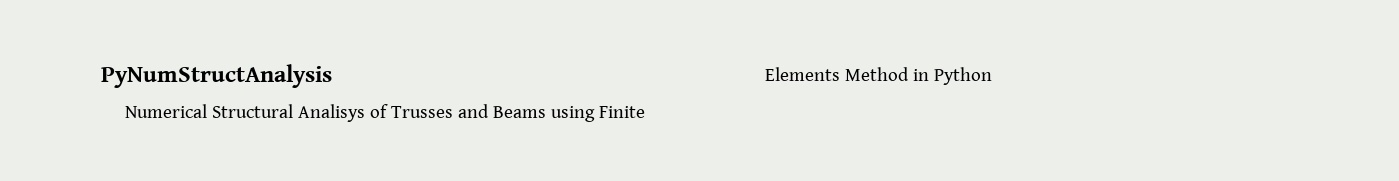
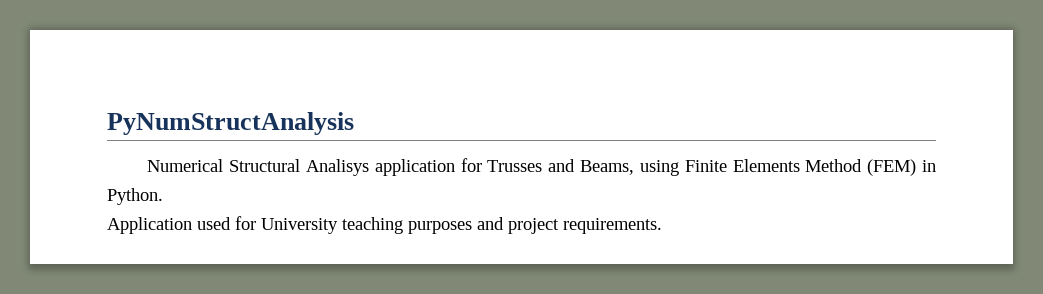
- Numerical Structural Analisys of Trusses and Beams using Finite Elements Method in Python
+ Numerical Structural Analisys application for Trusses and Beams, using Finite Elements Method (FEM) in Python.
+ Application used for University teaching purposes and project requirements.

